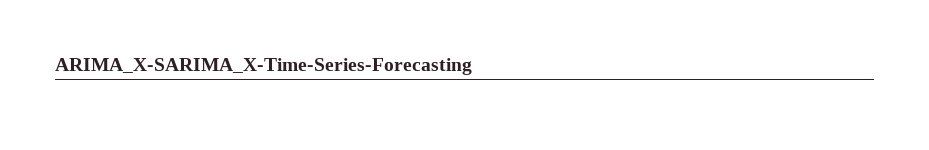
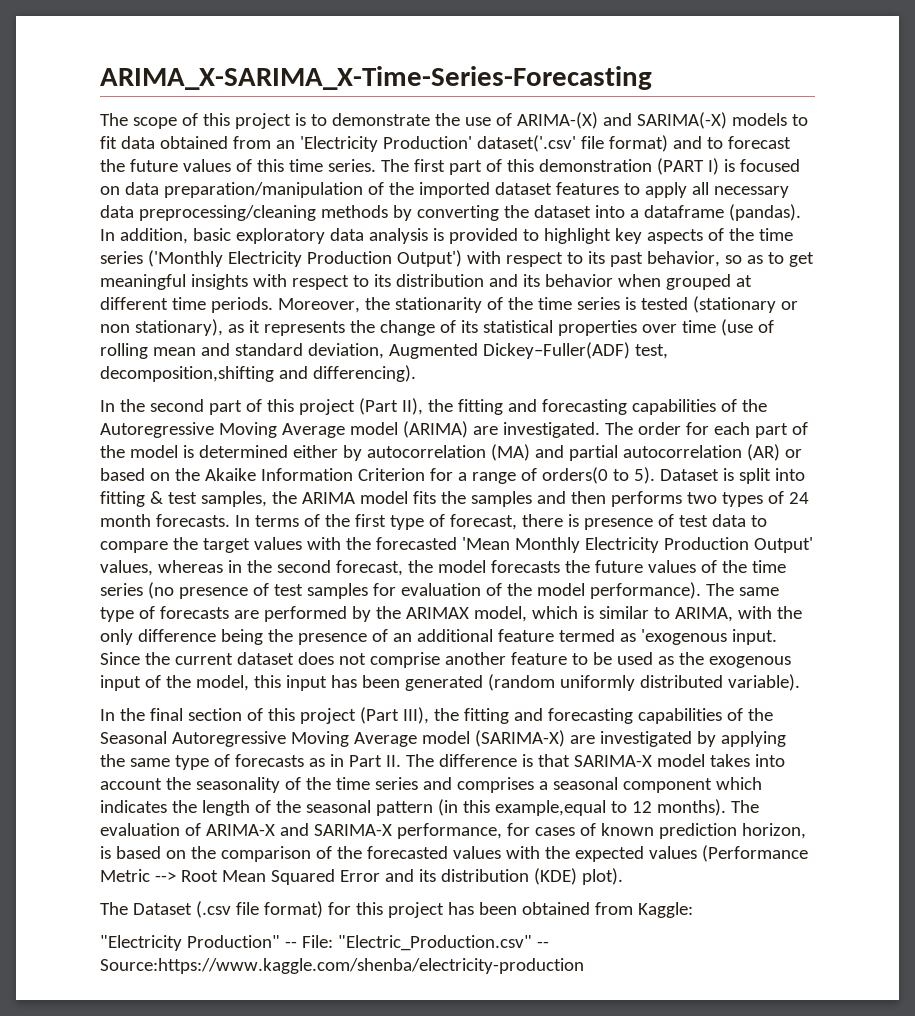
+ The scope of this project is to demonstrate the use of ARIMA-(X) and SARIMA(-X) models to fit data obtained from an 'Electricity Production' dataset('.csv' file format) and to forecast the future values of this time series. The first part of this demonstration (PART I) is focused on data preparation/manipulation of the imported dataset features to apply all necessary data preprocessing/cleaning methods by converting the dataset into a dataframe (pandas). In addition, basic exploratory data analysis is provided to highlight key aspects of the time series ('Monthly Electricity Production Output') with respect to its past behavior, so as to get meaningful insights with respect to its distribution and its behavior when grouped at different time periods. Moreover, the stationarity of the time series is tested (stationary or non stationary), as it represents the change of its statistical properties over time (use of rolling mean and standard deviation, Augmented Dickey–Fuller(ADF) test, decomposition,shifting and differencing).
+ In the second part of this project (Part II), the fitting and forecasting capabilities of the Autoregressive Moving Average model (ARIMA) are investigated. The order for each part of the model is determined either by autocorrelation (MA) and partial autocorrelation (AR) or based on the Akaike Information Criterion for a range of orders(0 to 5). Dataset is split into fitting & test samples, the ARIMA model fits the samples and then performs two types of 24 month forecasts. In terms of the first type of forecast, there is presence of test data to compare the target values with the forecasted 'Mean Monthly Electricity Production Output' values, whereas in the second forecast, the model forecasts the future values of the time series (no presence of test samples for evaluation of the model performance). The same type of forecasts are performed by the ARIMAX model, which is similar to ARIMA, with the only difference being the presence of an additional feature termed as 'exogenous input. Since the current dataset does not comprise another feature to be used as the exogenous input of the model, this input has been generated (random uniformly distributed variable).
+ In the final section of this project (Part III), the fitting and forecasting capabilities of the Seasonal Autoregressive Moving Average model (SARIMA-X) are investigated by applying the same type of forecasts as in Part II. The difference is that SARIMA-X model takes into account the seasonality of the time series and comprises a seasonal component which indicates the length of the seasonal pattern (in this example,equal to 12 months). The evaluation of ARIMA-X and SARIMA-X performance, for cases of known prediction horizon, is based on the comparison of the forecasted values with the expected values (Performance Metric --> Root Mean Squared Error and its distribution (KDE) plot).
+ The Dataset (.csv file format) for this project has been obtained from Kaggle:
+ "Electricity Production" -- File: "Electric_Production.csv" -- Source:https://www.kaggle.com/shenba/electricity-production

